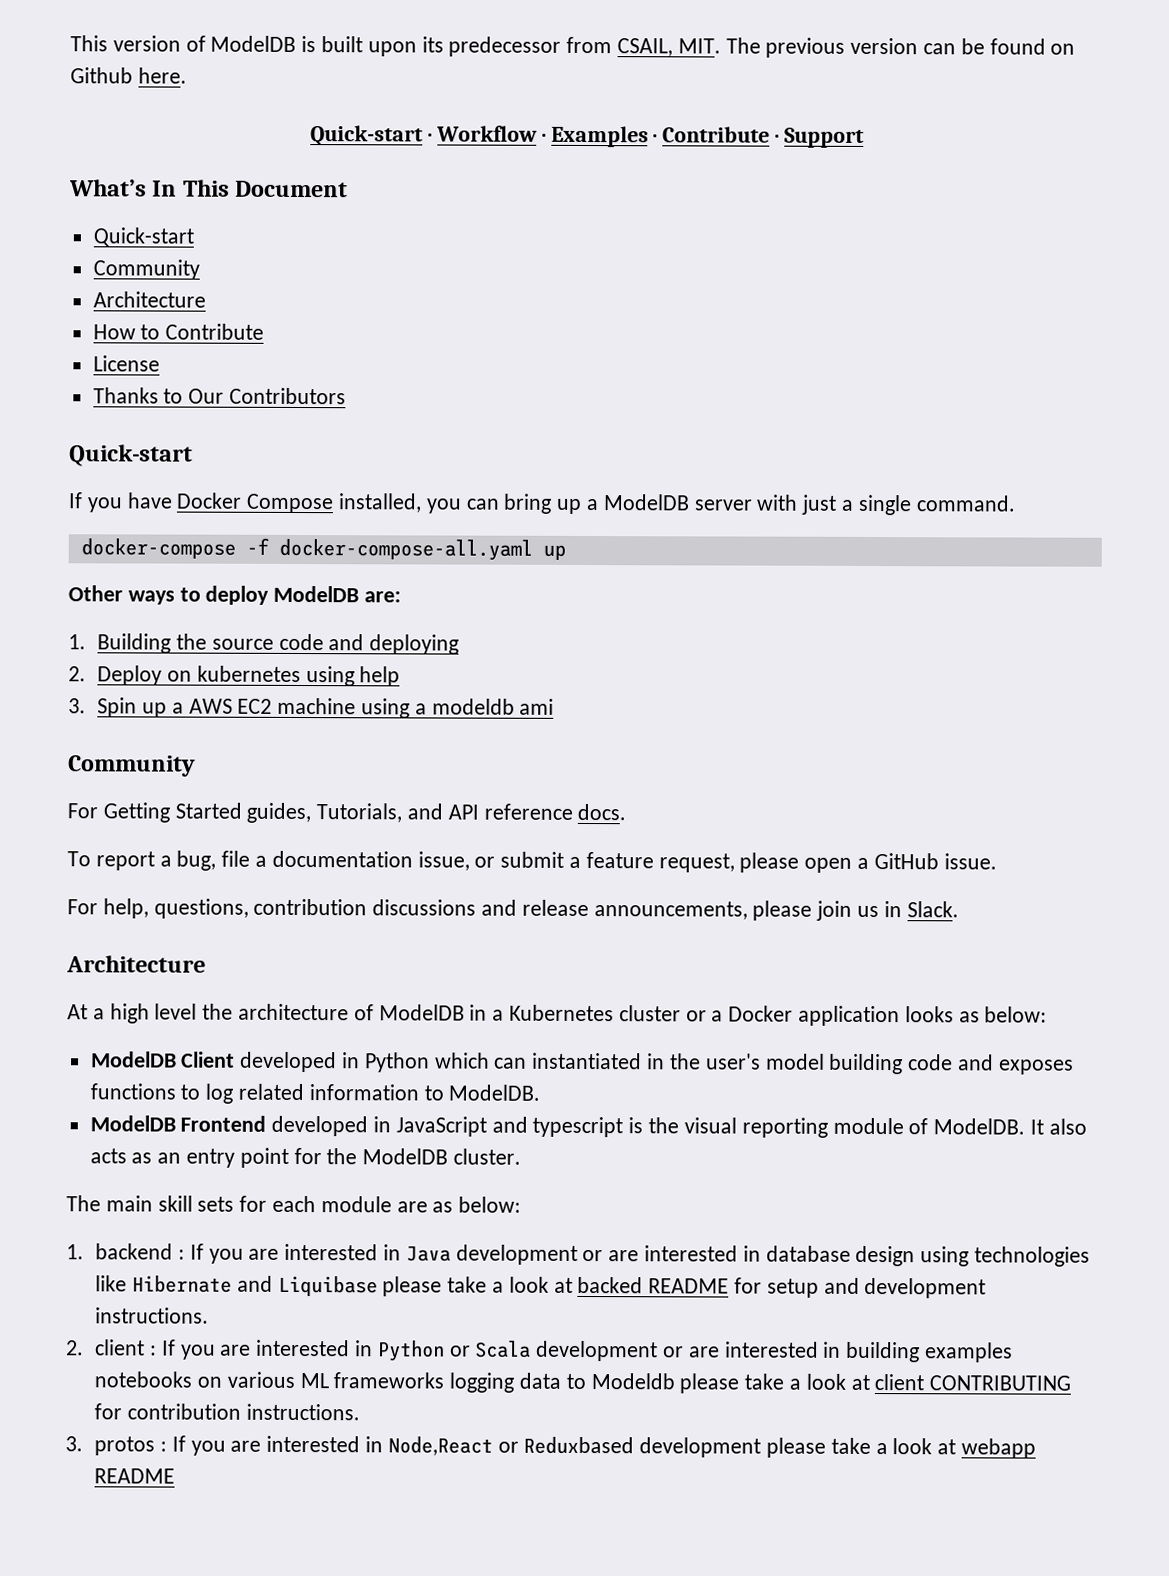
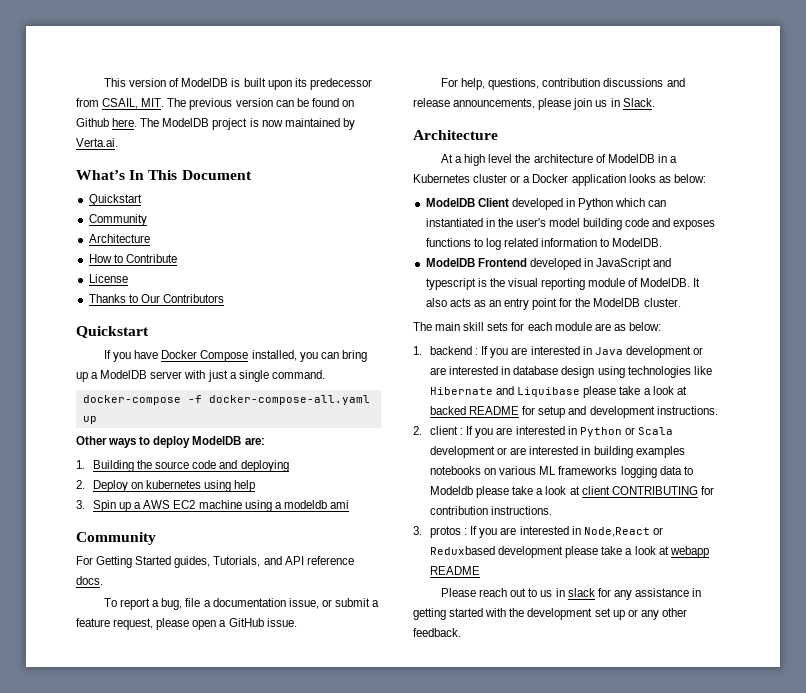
- This version of ModelDB is built upon its predecessor from CSAIL, MIT. The previous version can be found on Github here.
- Quick-start · Workflow · Examples · Contribute · Support
+ This version of ModelDB is built upon its predecessor from CSAIL, MIT. The previous version can be found on Github here. The ModelDB project is now maintained by Verta.ai.
  What’s In This Document
- Quick-start
+ Quickstart
  Thanks to Our Contributors
- Quick-start
+ Quickstart
+ Please reach out to us in slack for any assistance in getting started with the development set up or any other feedback.

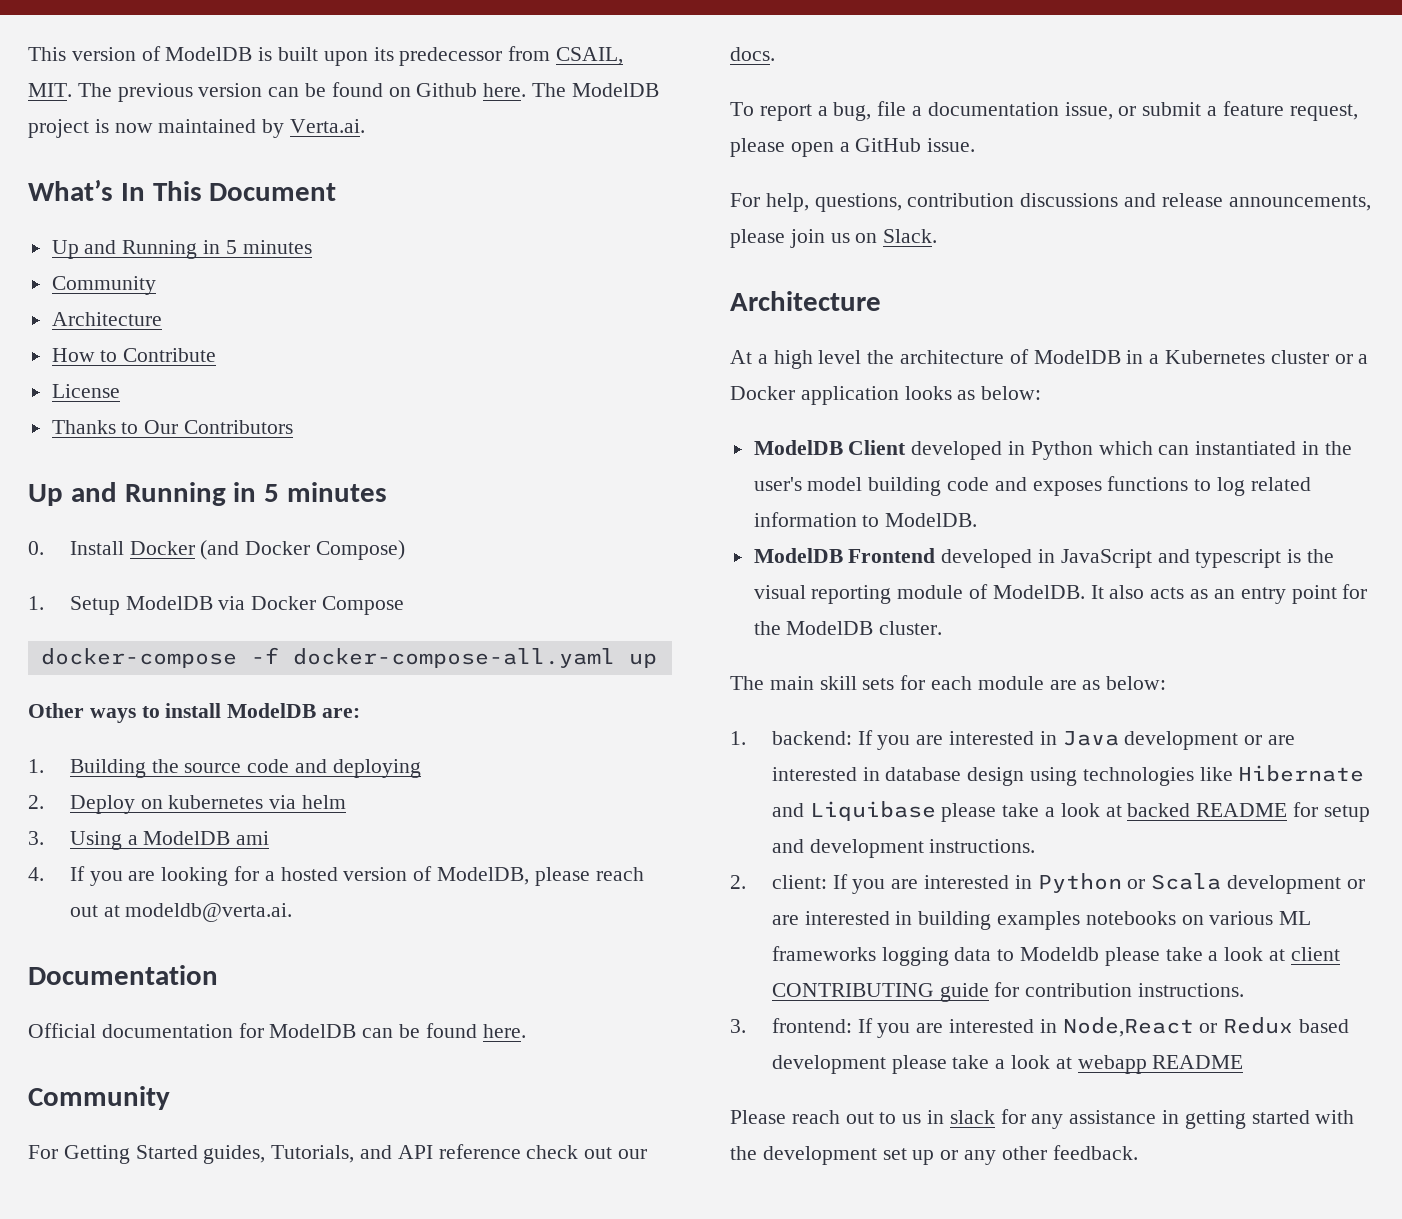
  What’s In This Document
- Quickstart
+ Up and Running in 5 minutes
  Thanks to Our Contributors
- Quickstart
- If you have Docker Compose installed, you can bring up a ModelDB server with just a single command.
+ Up and Running in 5 minutes
+ 0. Install Docker (and Docker Compose)
+ 1. Setup ModelDB via Docker Compose
- Other ways to deploy ModelDB are:
+ Other ways to install ModelDB are:
- 2. Deploy on kubernetes using help
- 3. Spin up a AWS EC2 machine using a modeldb ami
+ 2. Deploy on kubernetes via helm
+ 3. Using a ModelDB ami
+ 4. If you are looking for a hosted version of ModelDB, please reach out at modeldb@verta.ai.
+ Documentation
+ Official documentation for ModelDB can be found here.
- For Getting Started guides, Tutorials, and API reference docs.
+ For Getting Started guides, Tutorials, and API reference check out our docs.
- For help, questions, contribution discussions and release announcements, please join us in Slack.
+ For help, questions, contribution discussions and release announcements, please join us on Slack.
- 1. backend : If you are interested in Java development or are interested in database design using technologies like Hibernate and Liquibase please take a look at backed README for setup and development instructions.
+ 1. backend: If you are interested in Java development or are interested in database design using technologies like Hibernate and Liquibase please take a look at backed README for setup and development instructions.
- 2. client : If you are interested in Python or Scala development or are interested in building examples notebooks on various ML frameworks logging data to Modeldb please take a look at client CONTRIBUTING for contribution instructions.
+ 2. client: If you are interested in Python or Scala development or are interested in building examples notebooks on various ML frameworks logging data to Modeldb please take a look at client CONTRIBUTING guide for contribution instructions.
- 3. protos : If you are interested in Node,React or Reduxbased development please take a look at webapp README
+ 3. frontend: If you are interested in Node,React or Redux based development please take a look at webapp README

